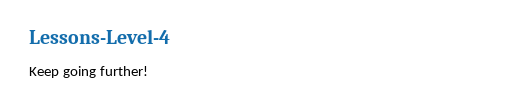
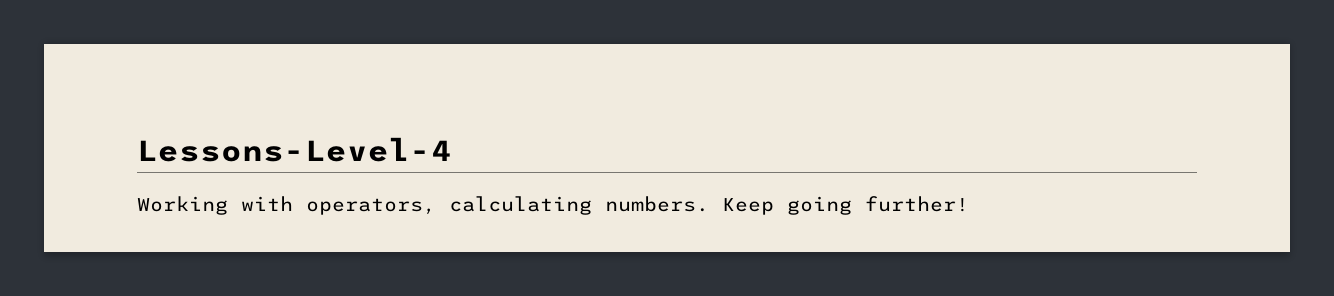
+ Working with operators, calculating numbers.

